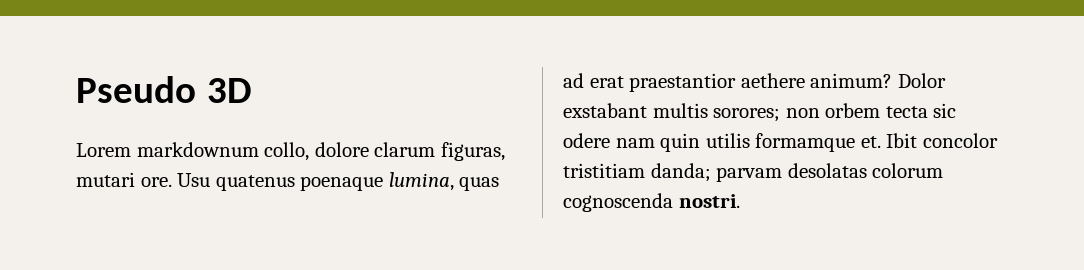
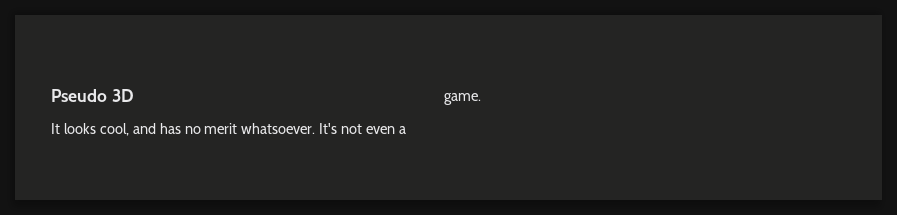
- Lorem markdownum collo, dolore clarum figuras, mutari ore. Usu quatenus poenaque lumina, quas ad erat praestantior aethere animum? Dolor exstabant multis sorores; non orbem tecta sic odere nam quin utilis formamque et. Ibit concolor tristitiam danda; parvam desolatas colorum cognoscenda nostri.
+ It looks cool, and has no merit whatsoever. It's not even a game.

